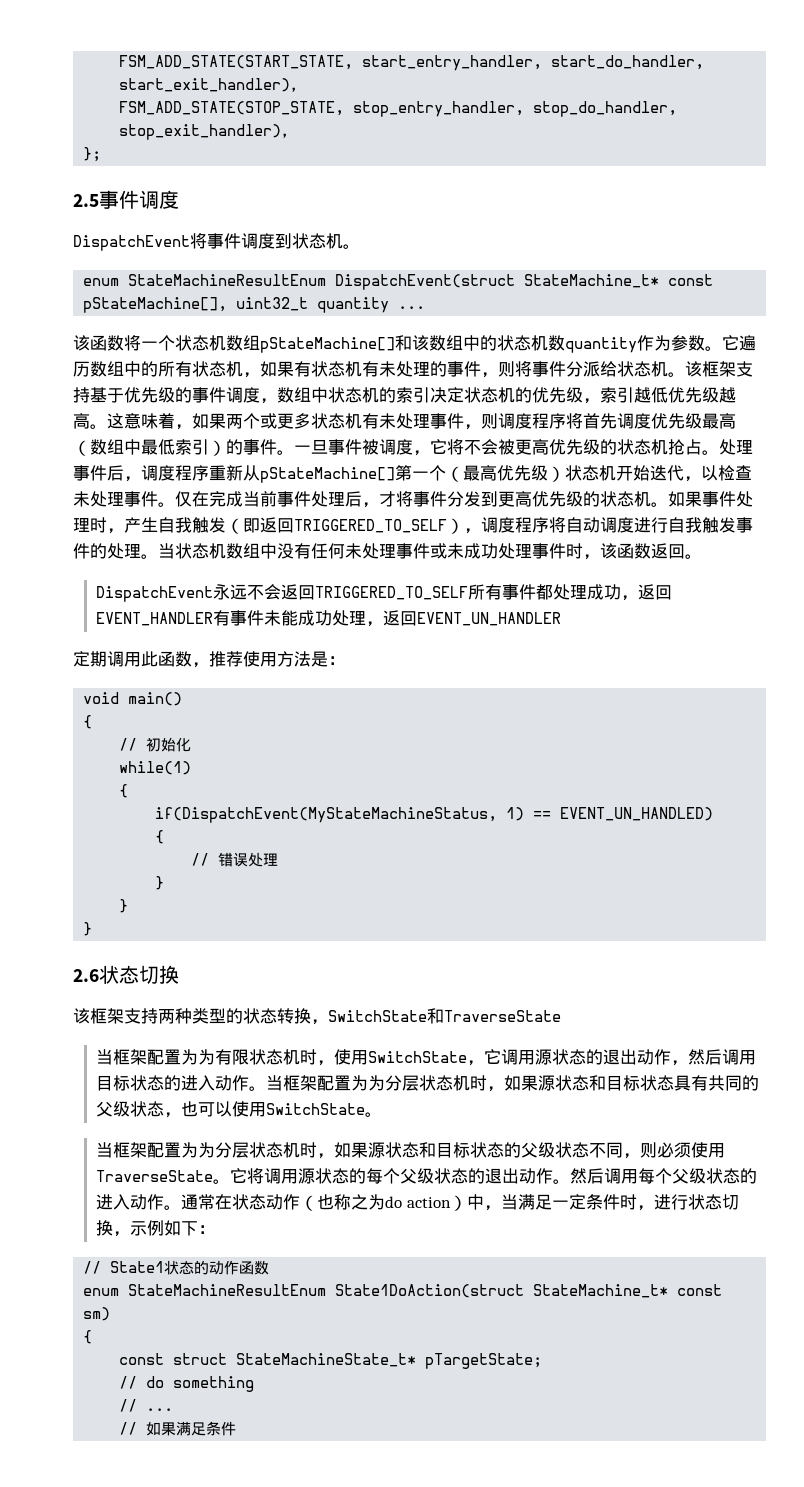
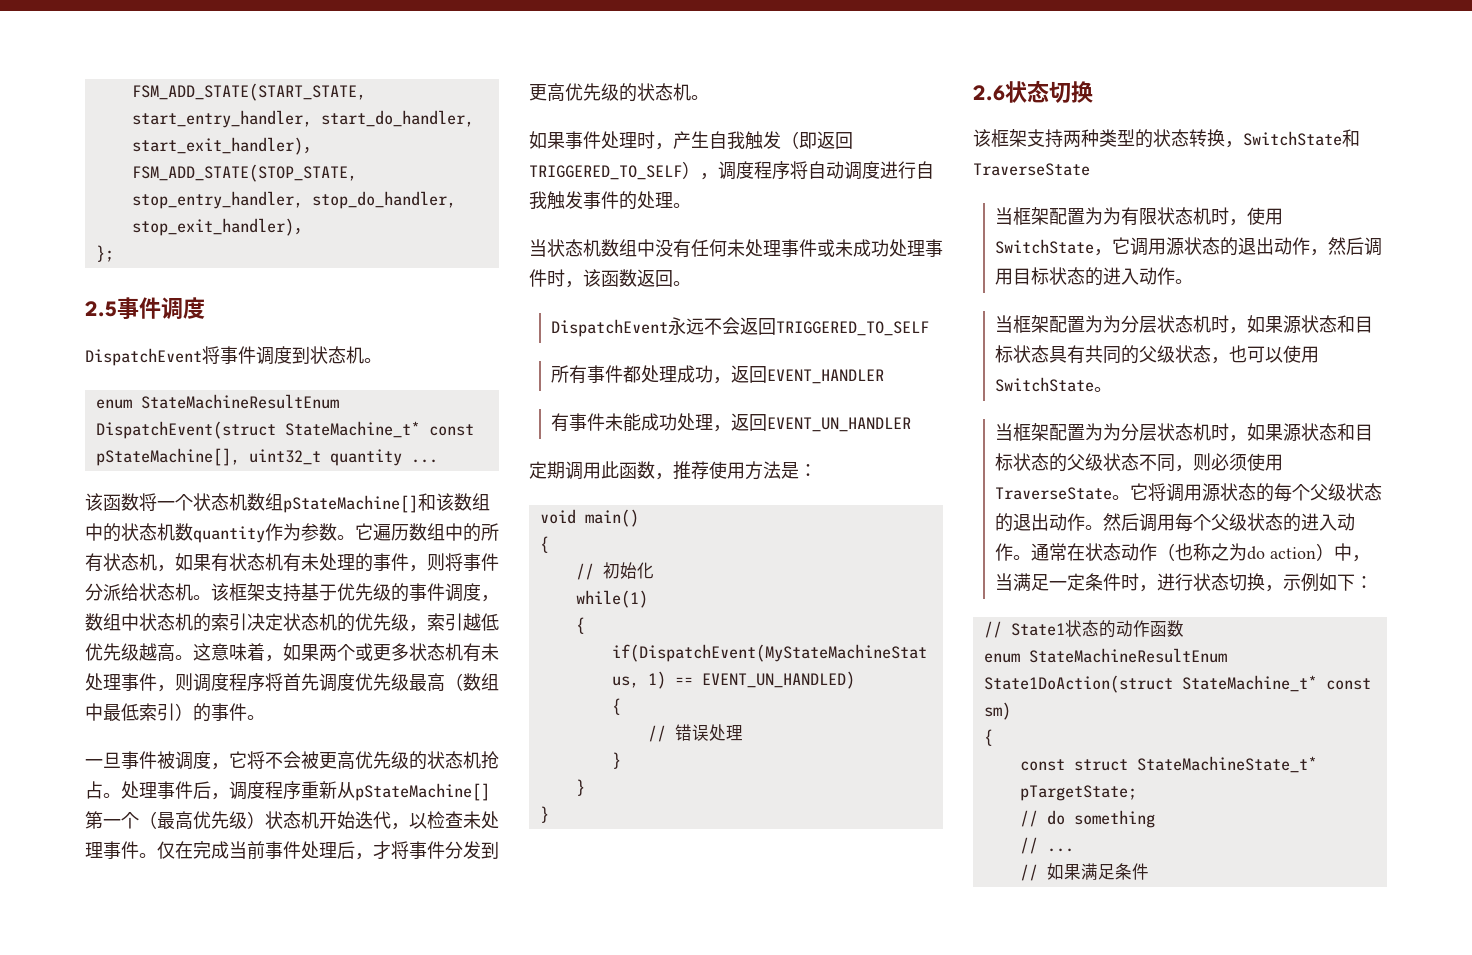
- 这意味着，如果两个或更多状态机有未处理事件，则调度程序将首先调度优先级最高（数组中最低索引）的事件。一旦事件被调度，它将不会被更高优先级的状态机抢占。
+ 这意味着，如果两个或更多状态机有未处理事件，则调度程序将首先调度优先级最高（数组中最低索引）的事件。
+ 一旦事件被调度，它将不会被更高优先级的状态机抢占。
- 仅在完成当前事件处理后，才将事件分发到更高优先级的状态机。如果事件处理时，产生自我触发（即返回TRIGGERED_TO_SELF），调度程序将自动调度进行自我触发事件的处理。当状态机数组中没有任何未处理事件或未成功处理事件时，该函数返回。
+ 仅在完成当前事件处理后，才将事件分发到更高优先级的状态机。
+ 如果事件处理时，产生自我触发（即返回TRIGGERED_TO_SELF），调度程序将自动调度进行自我触发事件的处理。
+ 当状态机数组中没有任何未处理事件或未成功处理事件时，该函数返回。
- DispatchEvent永远不会返回TRIGGERED_TO_SELF所有事件都处理成功，返回EVENT_HANDLER有事件未能成功处理，返回EVENT_UN_HANDLER
+ DispatchEvent永远不会返回TRIGGERED_TO_SELF
+ 所有事件都处理成功，返回EVENT_HANDLER
+ 有事件未能成功处理，返回EVENT_UN_HANDLER
- 当框架配置为为有限状态机时，使用SwitchState，它调用源状态的退出动作，然后调用目标状态的进入动作。当框架配置为为分层状态机时，如果源状态和目标状态具有共同的父级状态，也可以使用SwitchState。
+ 当框架配置为为有限状态机时，使用SwitchState，它调用源状态的退出动作，然后调用目标状态的进入动作。
+ 当框架配置为为分层状态机时，如果源状态和目标状态具有共同的父级状态，也可以使用SwitchState。

